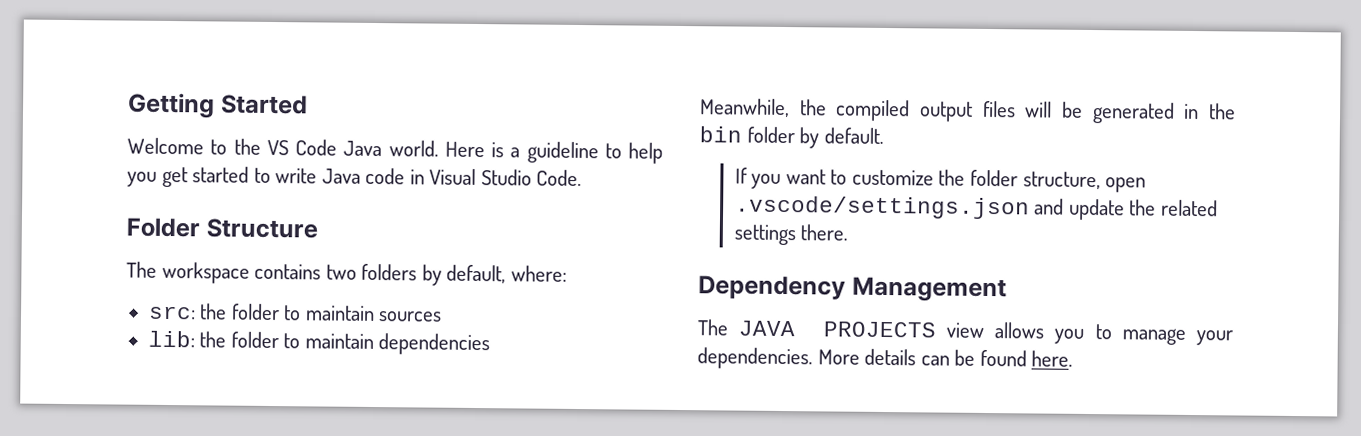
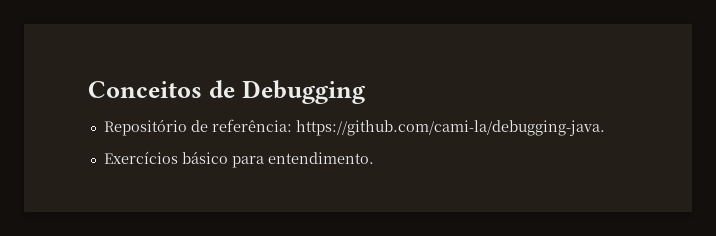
- Getting Started
- Welcome to the VS Code Java world. Here is a guideline to help you get started to write Java code in Visual Studio Code.
- Folder Structure
- The workspace contains two folders by default, where:
- src: the folder to maintain sources
- lib: the folder to maintain dependencies
- Meanwhile, the compiled output files will be generated in the bin folder by default.
- If you want to customize the folder structure, open .vscode/settings.json and update the related settings there.
- Dependency Management
- The JAVA PROJECTS view allows you to manage your dependencies. More details can be found here.
+ Conceitos de Debugging
+ Repositório de referência: https://github.com/cami-la/debugging-java.
+ Exercícios básico para entendimento.

